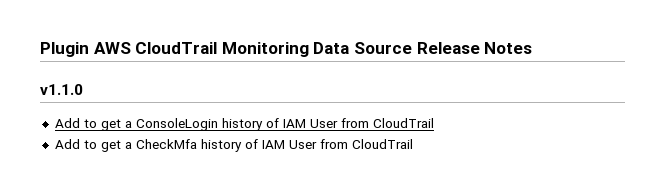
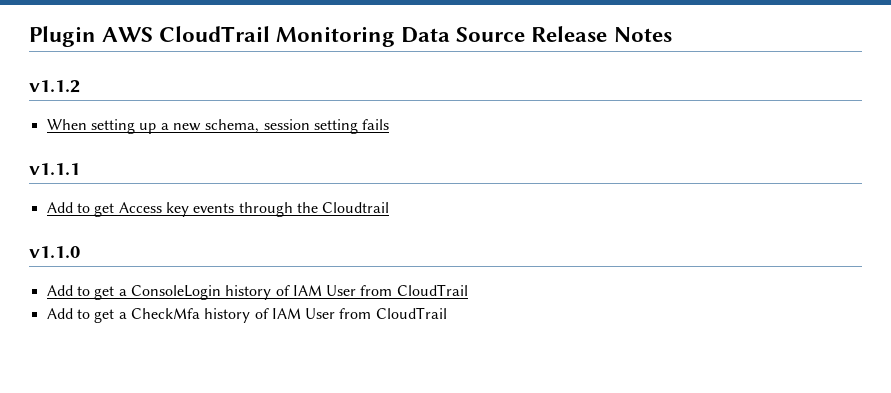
+ v1.1.2
+ When setting up a new schema, session setting fails
+ v1.1.1
+ Add to get Access key events through the Cloudtrail

